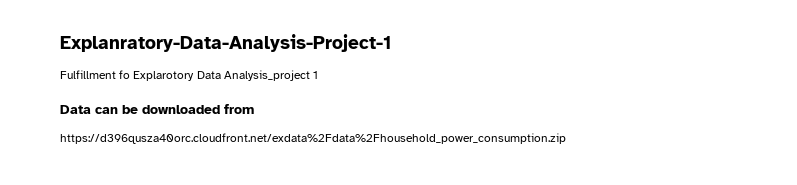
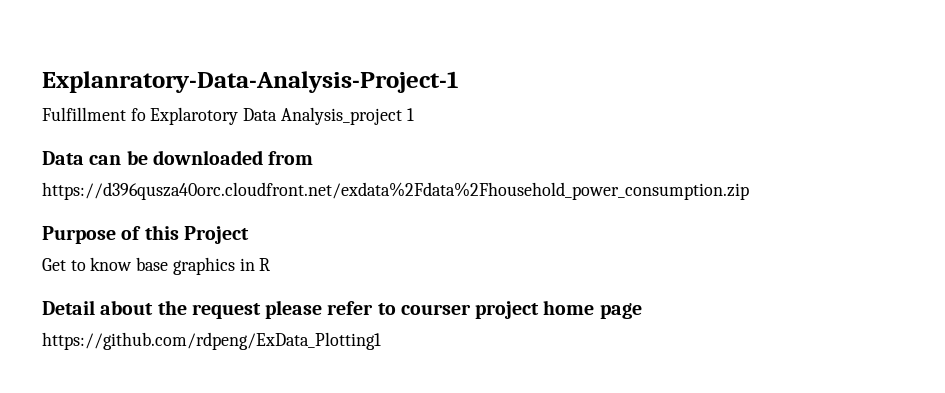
+ Purpose of this Project
+ Get to know base graphics in R
+ Detail about the request please refer to courser project home page
+ https://github.com/rdpeng/ExData_Plotting1

